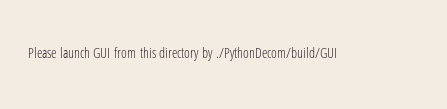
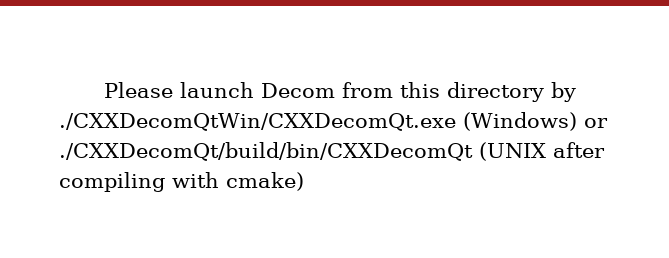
- Please launch GUI from this directory by ./PythonDecom/build/GUI
+ Please launch Decom from this directory by ./CXXDecomQtWin/CXXDecomQt.exe (Windows) or ./CXXDecomQt/build/bin/CXXDecomQt (UNIX after compiling with cmake)

